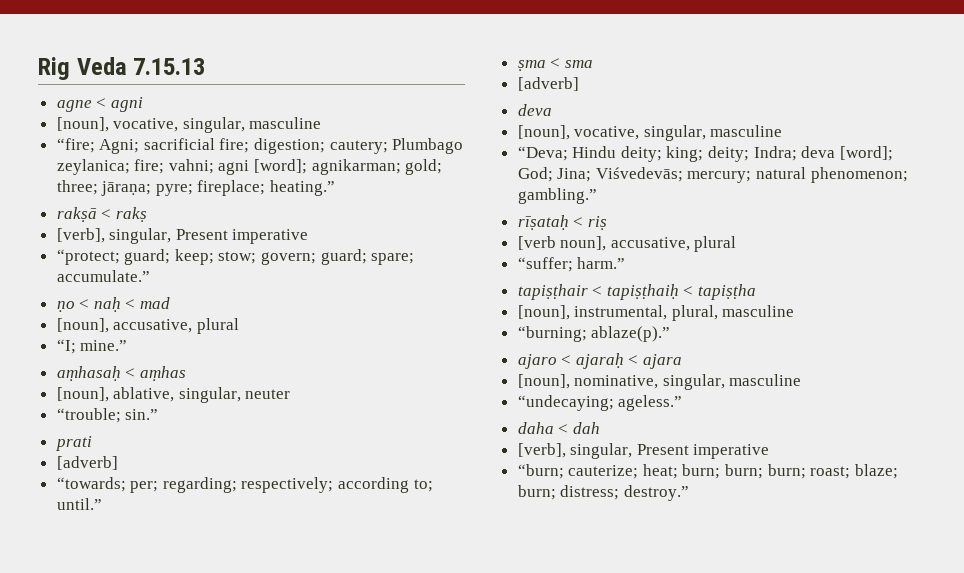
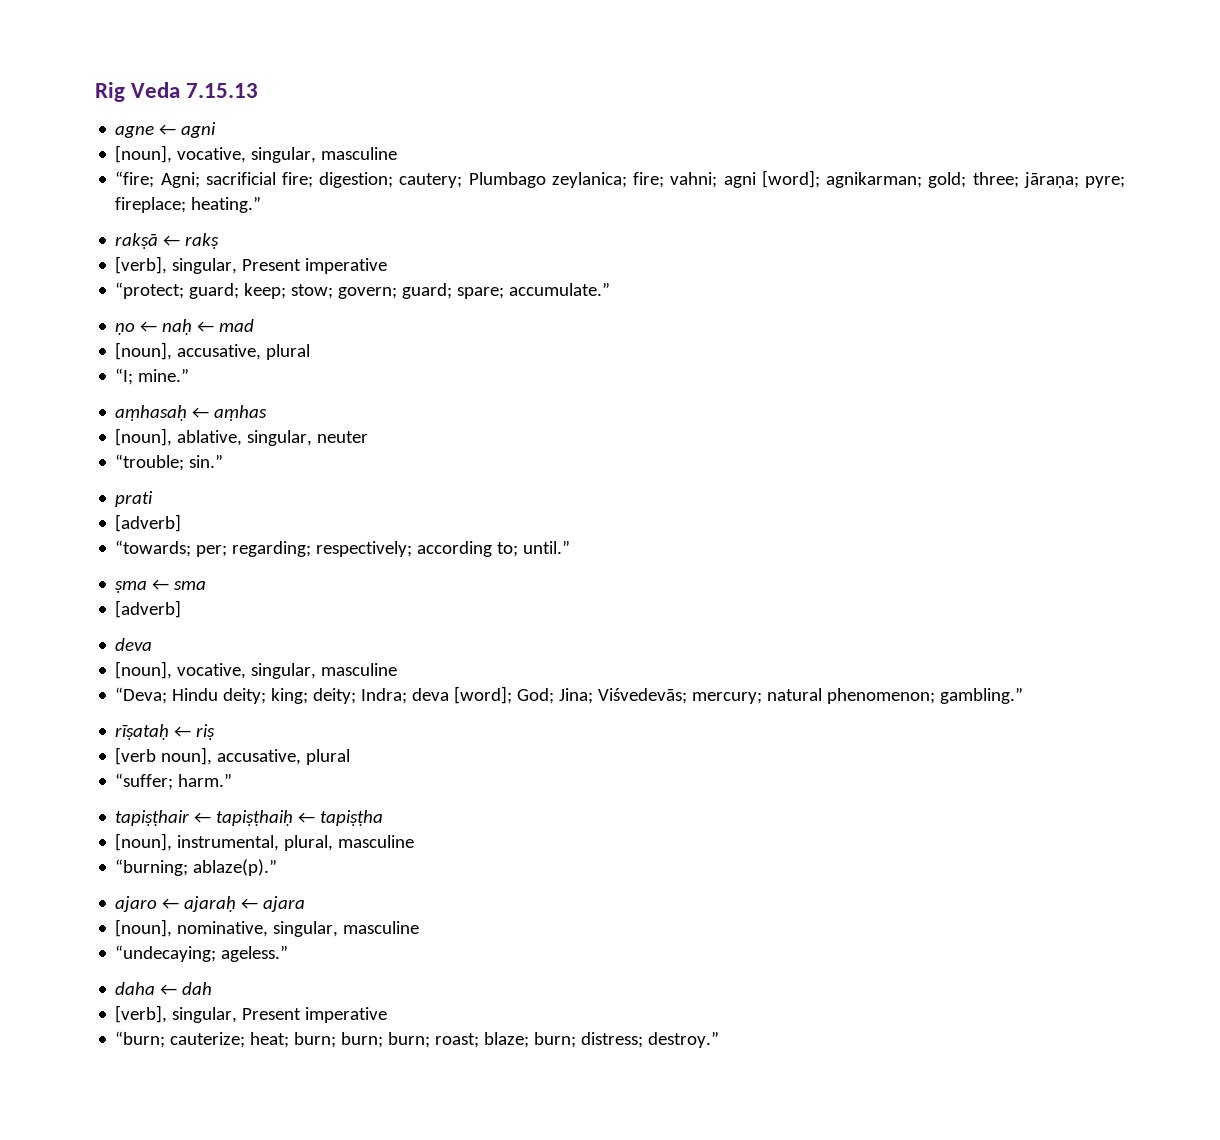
- agne < agni
+ agne ← agni
- rakṣā < rakṣ
+ rakṣā ← rakṣ
- ṇo < naḥ < mad
+ ṇo ← naḥ ← mad
- aṃhasaḥ < aṃhas
+ aṃhasaḥ ← aṃhas
- ṣma < sma
+ ṣma ← sma
- rīṣataḥ < riṣ
+ rīṣataḥ ← riṣ
- tapiṣṭhair < tapiṣṭhaiḥ < tapiṣṭha
+ tapiṣṭhair ← tapiṣṭhaiḥ ← tapiṣṭha
- ajaro < ajaraḥ < ajara
+ ajaro ← ajaraḥ ← ajara
- daha < dah
+ daha ← dah

